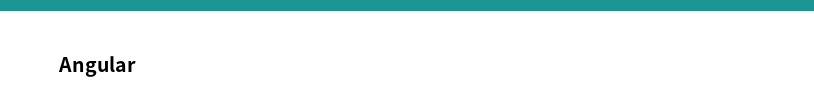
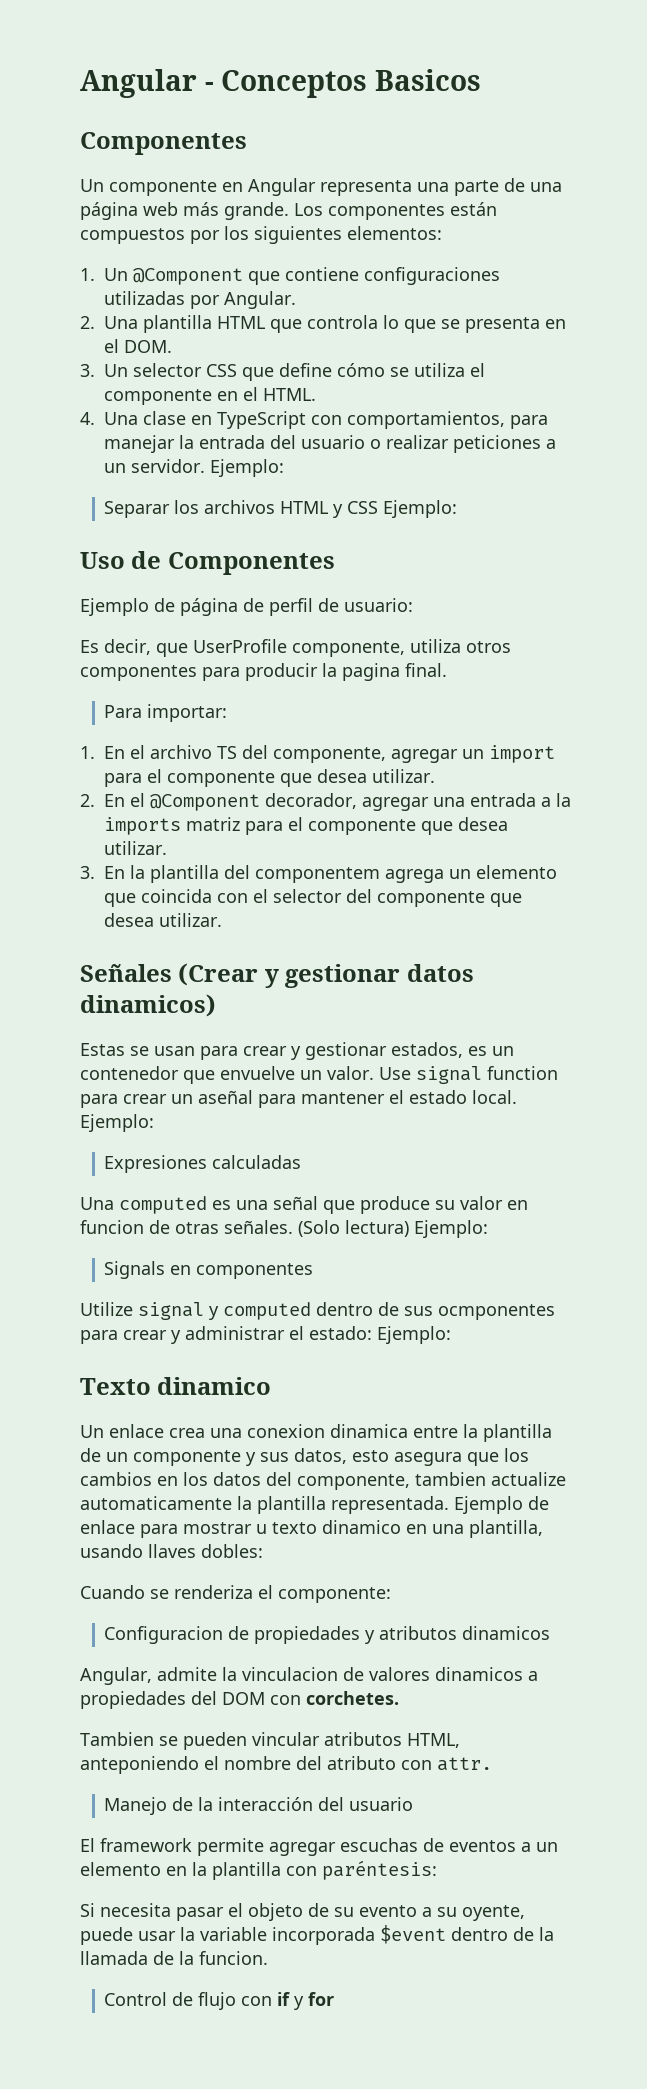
- Angular
+ Angular - Conceptos Basicos
+ Componentes
+ Un componente en Angular representa una parte de una página web más grande. Los componentes están compuestos por los siguientes elementos:
+ 1. Un @Component que contiene configuraciones utilizadas por Angular.
+ 2. Una plantilla HTML que controla lo que se presenta en el DOM.
+ 3. Un selector CSS que define cómo se utiliza el componente en el HTML.
+ 4. Una clase en TypeScript con comportamientos, para manejar la entrada del usuario o realizar peticiones a un servidor. Ejemplo:
+ Separar los archivos HTML y CSS Ejemplo:
+ Uso de Componentes
+ Ejemplo de página de perfil de usuario:
+ Es decir, que UserProfile componente, utiliza otros componentes para producir la pagina final.
+ Para importar:
+ 1. En el archivo TS del componente, agregar un import para el componente que desea utilizar.
+ 2. En el @Component decorador, agregar una entrada a la imports matriz para el componente que desea utilizar.
+ 3. En la plantilla del componentem agrega un elemento que coincida con el selector del componente que desea utilizar.
+ Señales (Crear y gestionar datos dinamicos)
+ Estas se usan para crear y gestionar estados, es un contenedor que envuelve un valor. Use signal function para crear un aseñal para mantener el estado local. Ejemplo:
+ Expresiones calculadas
+ Una computed es una señal que produce su valor en funcion de otras señales. (Solo lectura) Ejemplo:
+ Signals en componentes
+ Utilize signal y computed dentro de sus ocmponentes para crear y administrar el estado: Ejemplo:
+ Texto dinamico
+ Un enlace crea una conexion dinamica entre la plantilla de un componente y sus datos, esto asegura que los cambios en los datos del componente, tambien actualize automaticamente la plantilla representada. Ejemplo de enlace para mostrar u texto dinamico en una plantilla, usando llaves dobles:
+ Cuando se renderiza el componente:
+ Configuracion de propiedades y atributos dinamicos
+ Angular, admite la vinculacion de valores dinamicos a propiedades del DOM con corchetes.
+ Tambien se pueden vincular atributos HTML, anteponiendo el nombre del atributo con attr.
+ Manejo de la interacción del usuario
+ El framework permite agregar escuchas de eventos a un elemento en la plantilla con paréntesis:
+ Si necesita pasar el objeto de su evento a su oyente, puede usar la variable incorporada $event dentro de la llamada de la funcion.
+ Control de flujo con if y for

